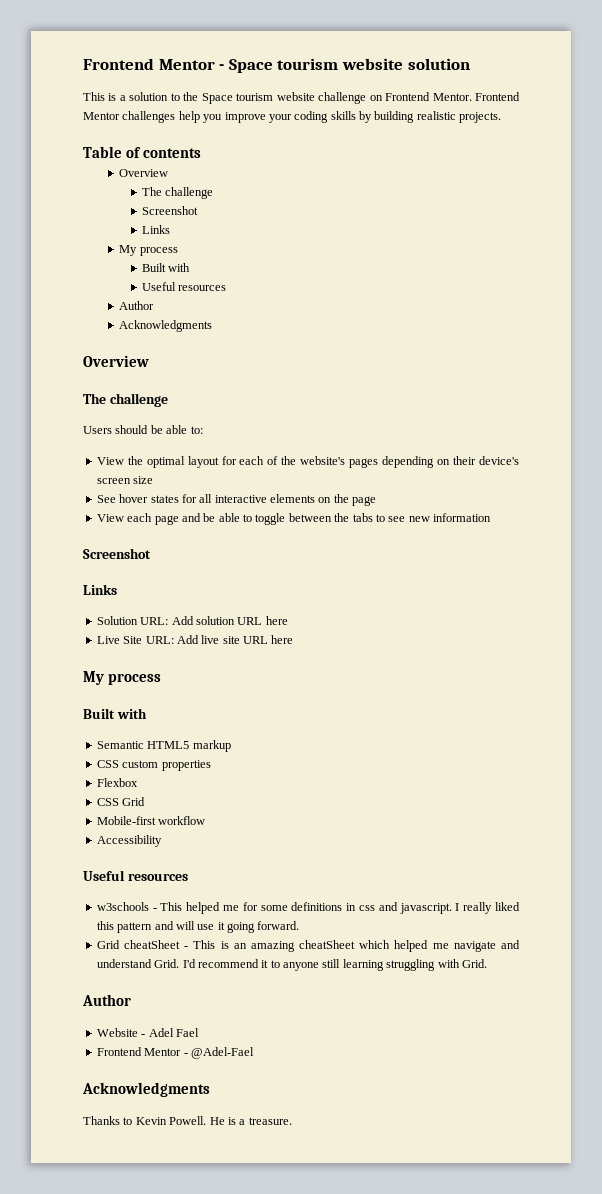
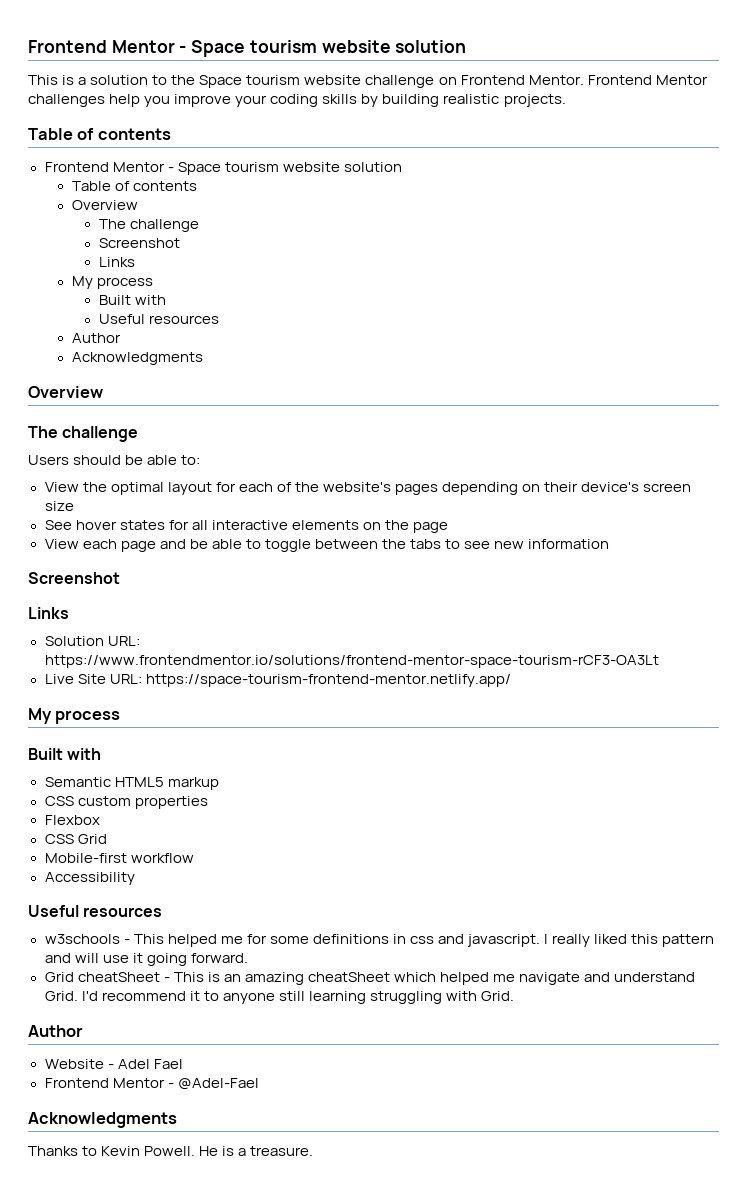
  Frontend Mentor challenges help you improve your coding skills by building realistic projects.
+ Table of contents
+ Frontend Mentor - Space tourism website solution
- Solution URL: Add solution URL here
+ Solution URL: https://www.frontendmentor.io/solutions/frontend-mentor-space-tourism-rCF3-OA3Lt
- Live Site URL: Add live site URL here
+ Live Site URL: https://space-tourism-frontend-mentor.netlify.app/

